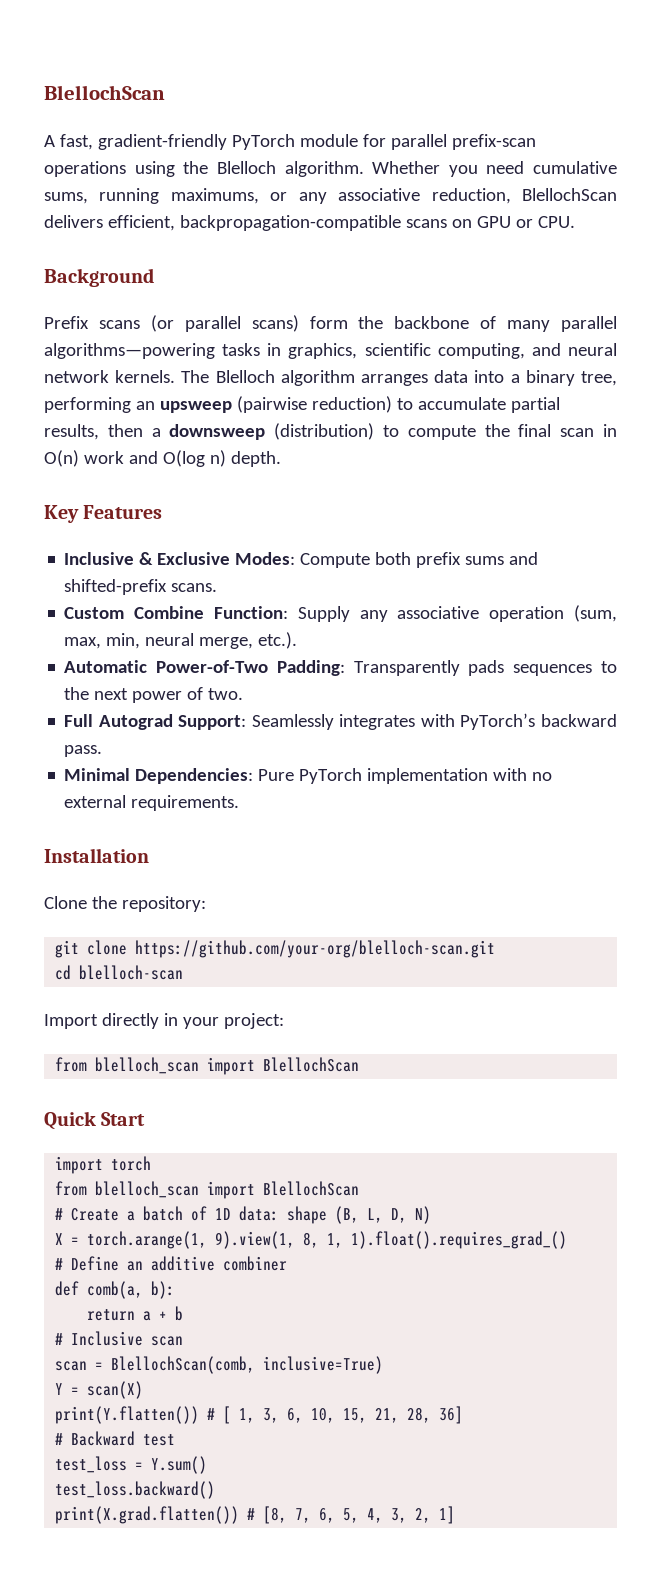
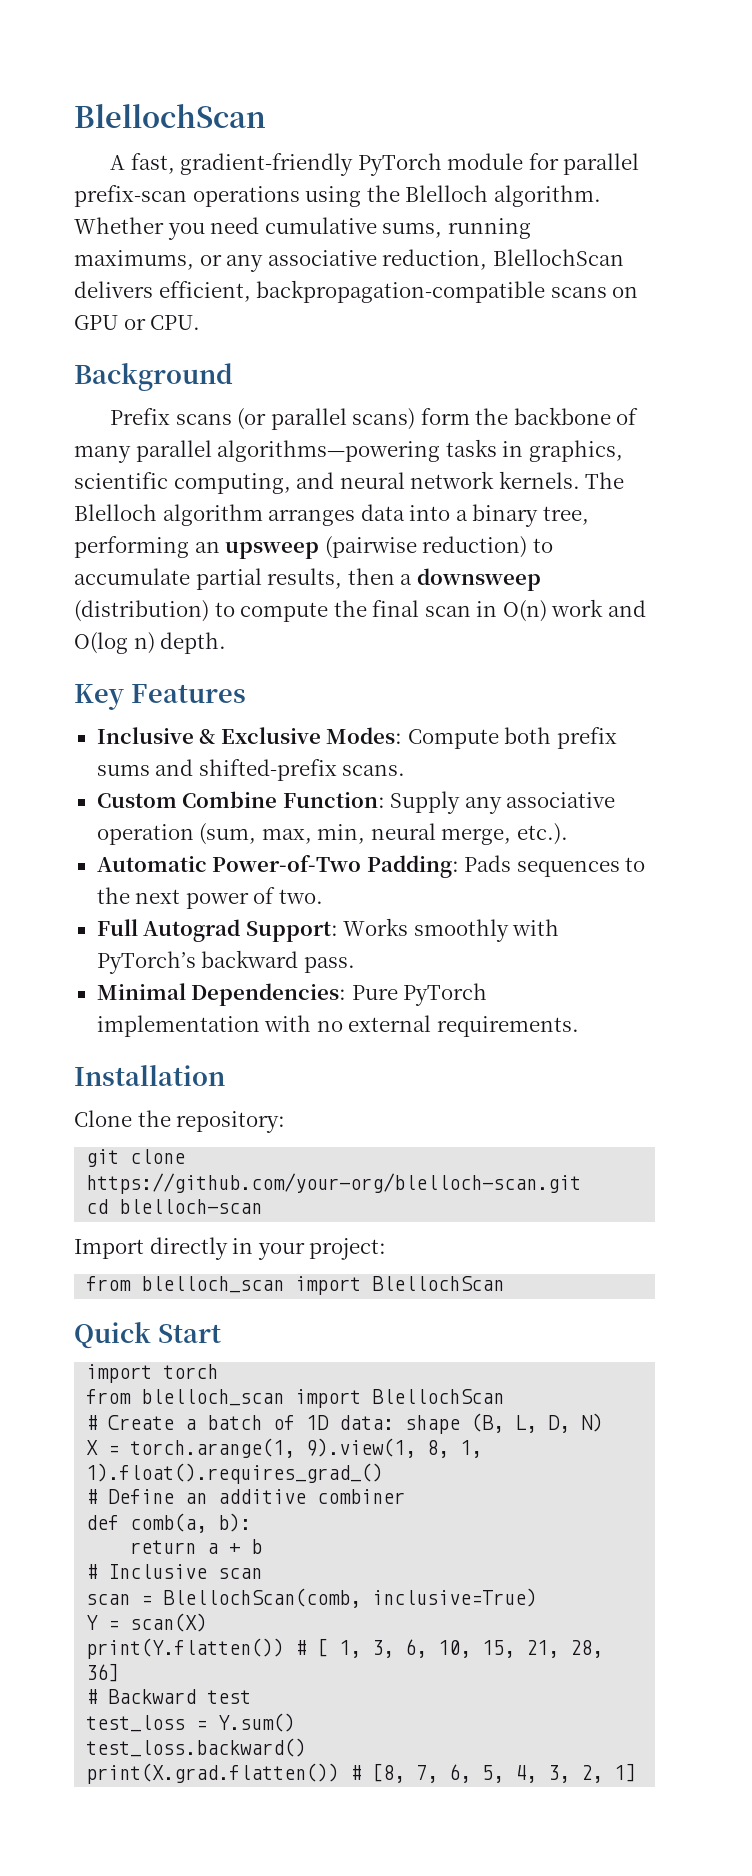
- Automatic Power-of-Two Padding: Transparently pads sequences to the next power of two.
+ Automatic Power-of-Two Padding: Pads sequences to the next power of two.
- Full Autograd Support: Seamlessly integrates with PyTorch’s backward pass.
+ Full Autograd Support: Works smoothly with PyTorch’s backward pass.

